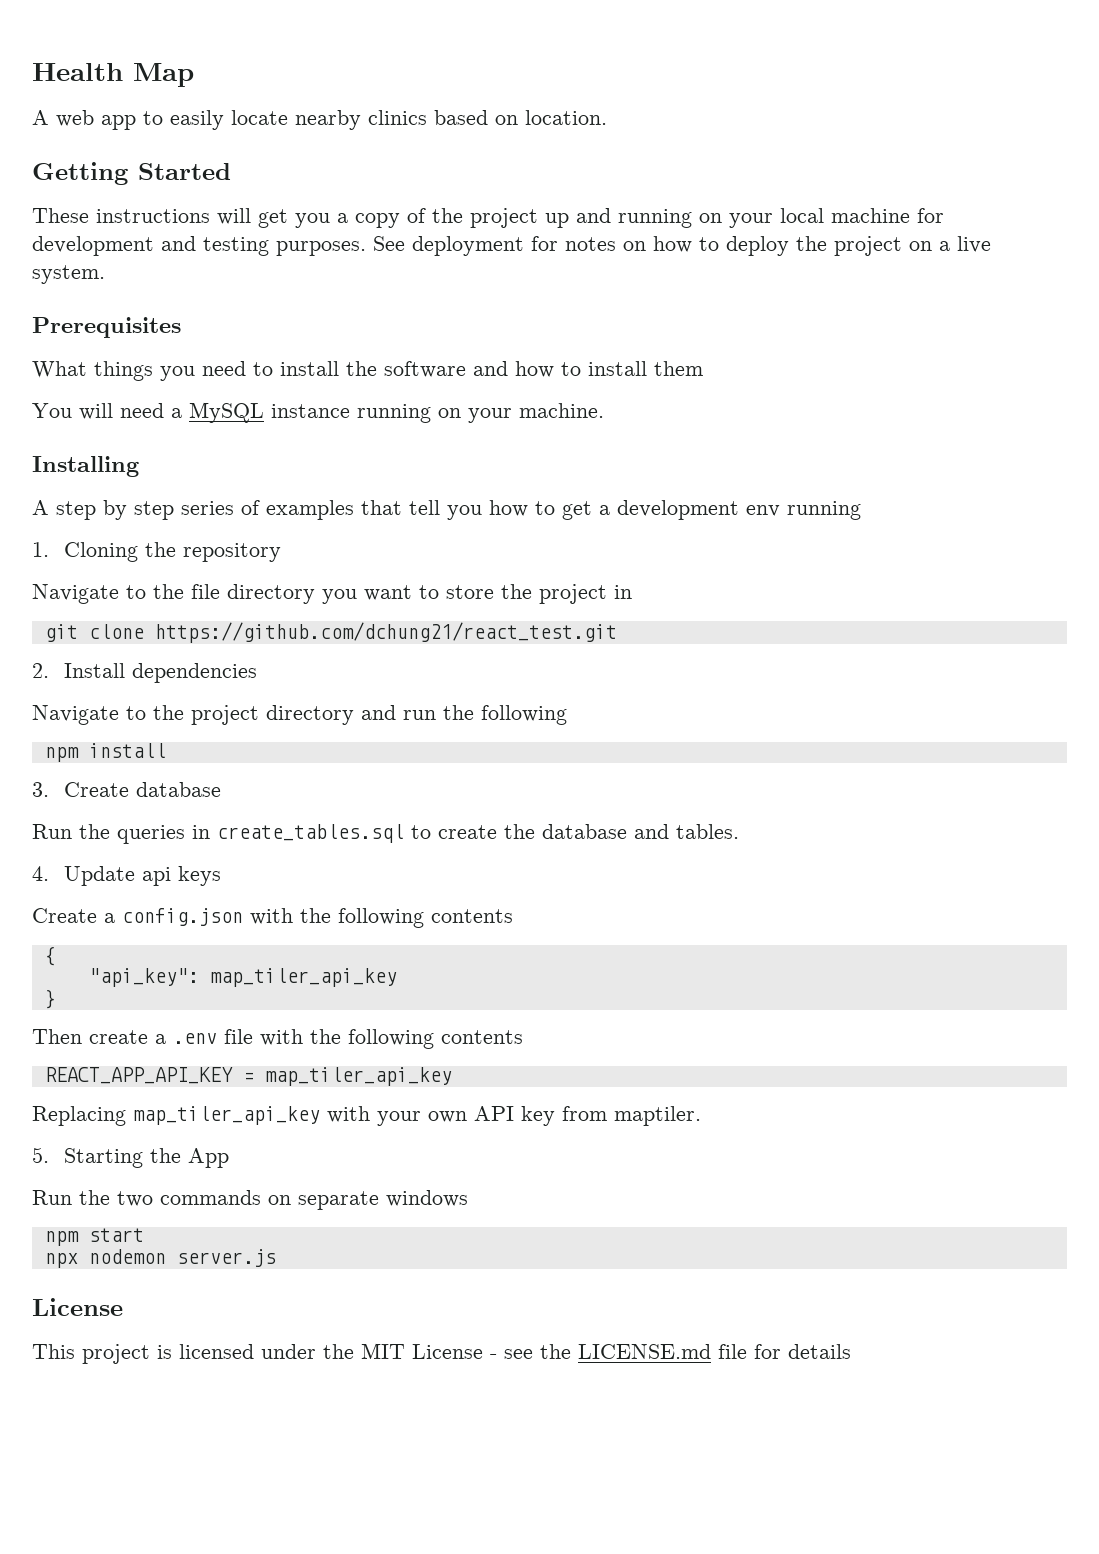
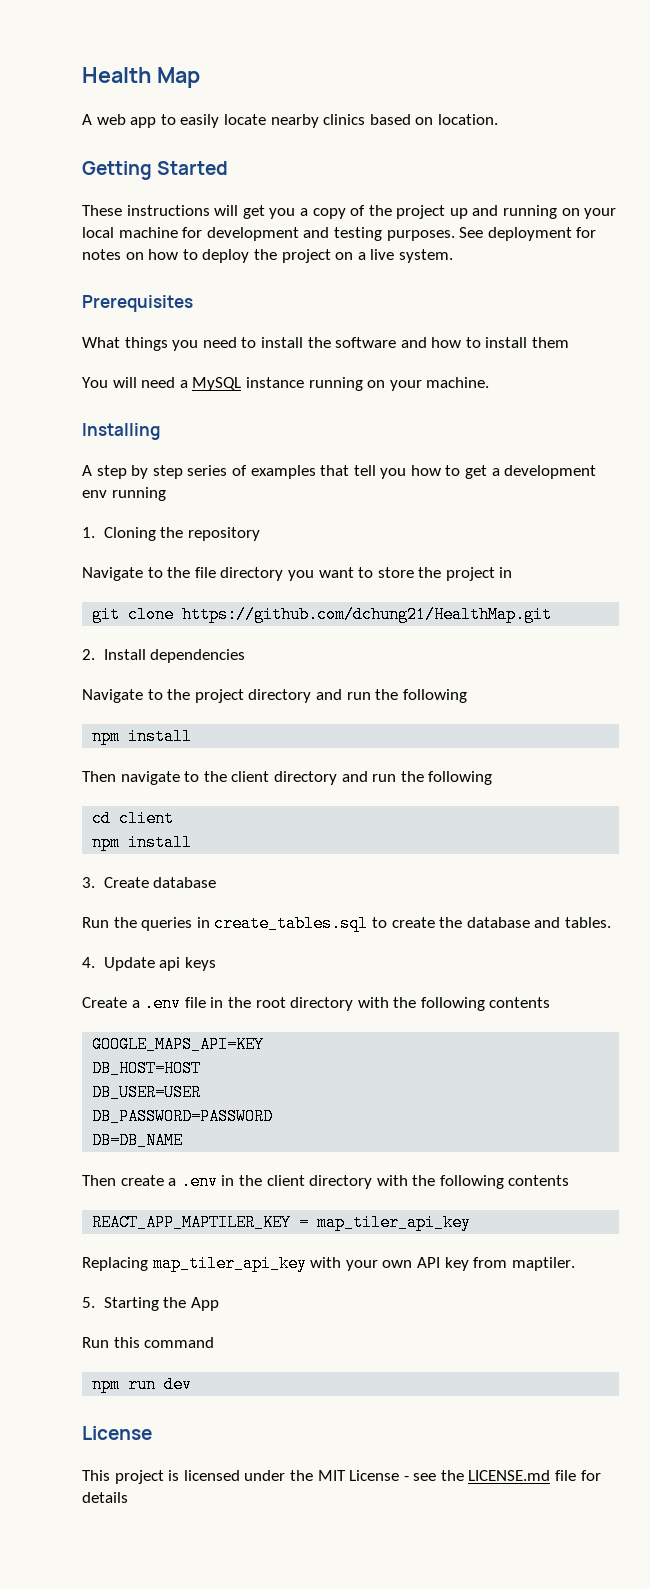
- git clone https://github.com/dchung21/react_test.git
+ git clone https://github.com/dchung21/HealthMap.git
+ Then navigate to the client directory and run the following
+ cd client
+ npm install
- Create a config.json with the following contents
- {
- "api_key": map_tiler_api_key
- }
+ Create a .env file in the root directory with the following contents
+ GOOGLE_MAPS_API=KEY
+ DB_HOST=HOST
+ DB_USER=USER
+ DB_PASSWORD=PASSWORD
+ DB=DB_NAME
- Then create a .env file with the following contents
- REACT_APP_API_KEY = map_tiler_api_key
+ Then create a .env in the client directory with the following contents
+ REACT_APP_MAPTILER_KEY = map_tiler_api_key
- Run the two commands on separate windows
- npm start
- npx nodemon server.js
+ Run this command
+ npm run dev

